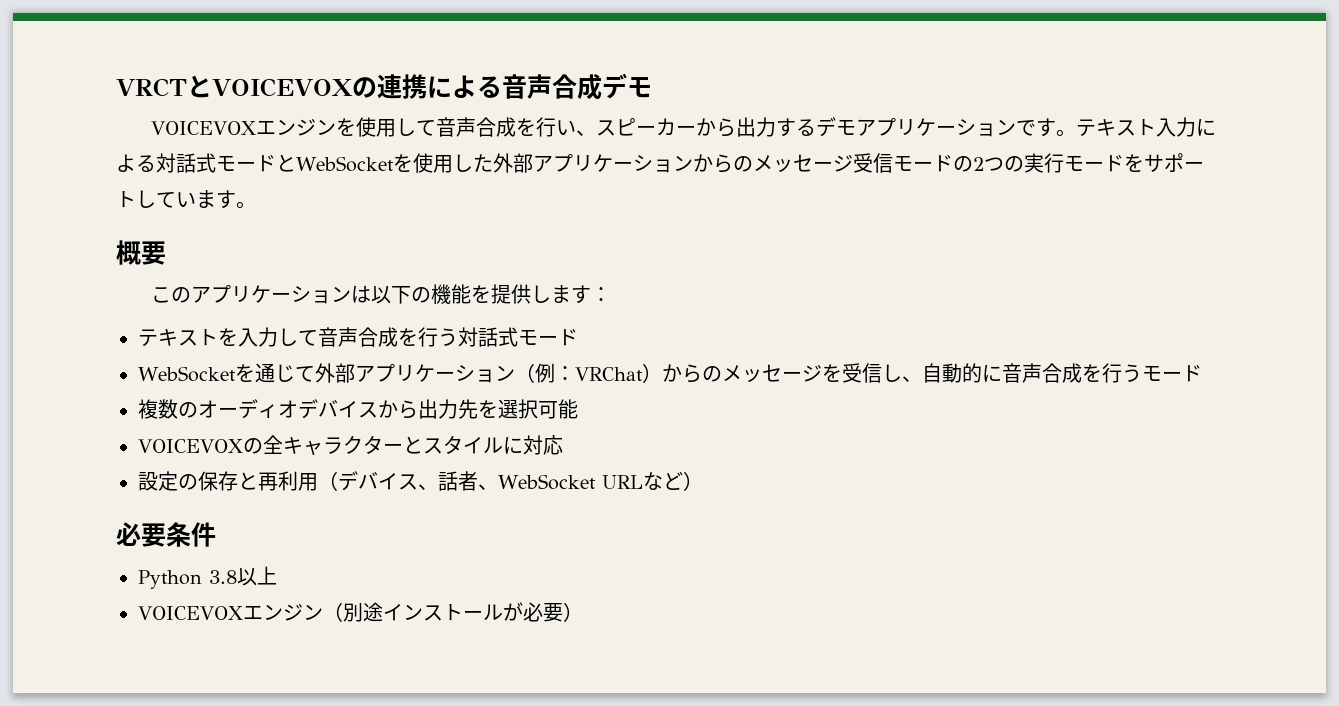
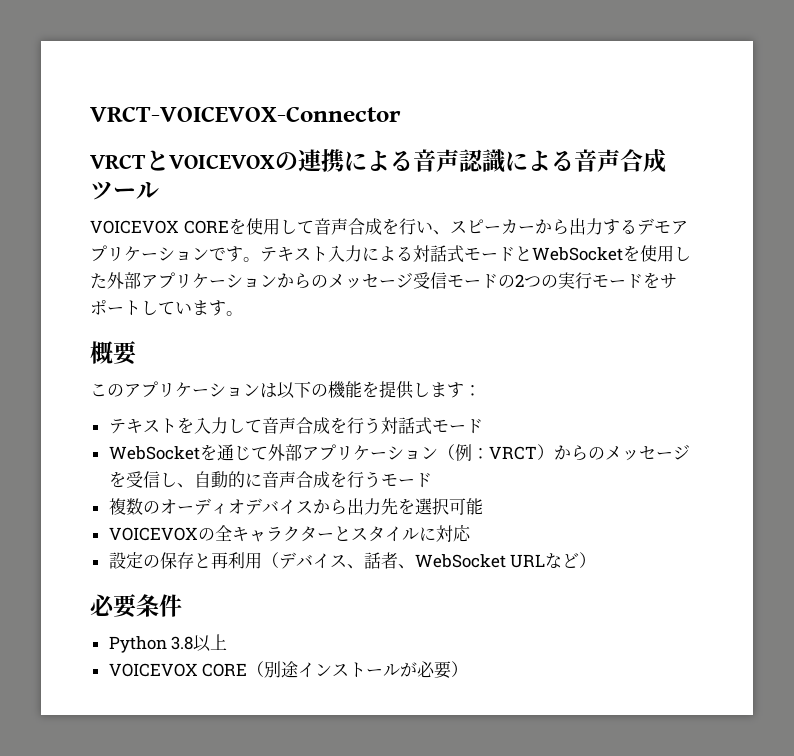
+ VRCT-VOICEVOX-Connector
- VRCTとVOICEVOXの連携による音声合成デモ
- VOICEVOXエンジンを使用して音声合成を行い、スピーカーから出力するデモアプリケーションです。
+ VRCTとVOICEVOXの連携による音声認識による音声合成ツール
+ VOICEVOX COREを使用して音声合成を行い、スピーカーから出力するデモアプリケーションです。
- WebSocketを通じて外部アプリケーション（例：VRChat）からのメッセージを受信し、自動的に音声合成を行うモード
+ WebSocketを通じて外部アプリケーション（例：VRCT）からのメッセージを受信し、自動的に音声合成を行うモード
- VOICEVOXエンジン（別途インストールが必要）
+ VOICEVOX CORE（別途インストールが必要）

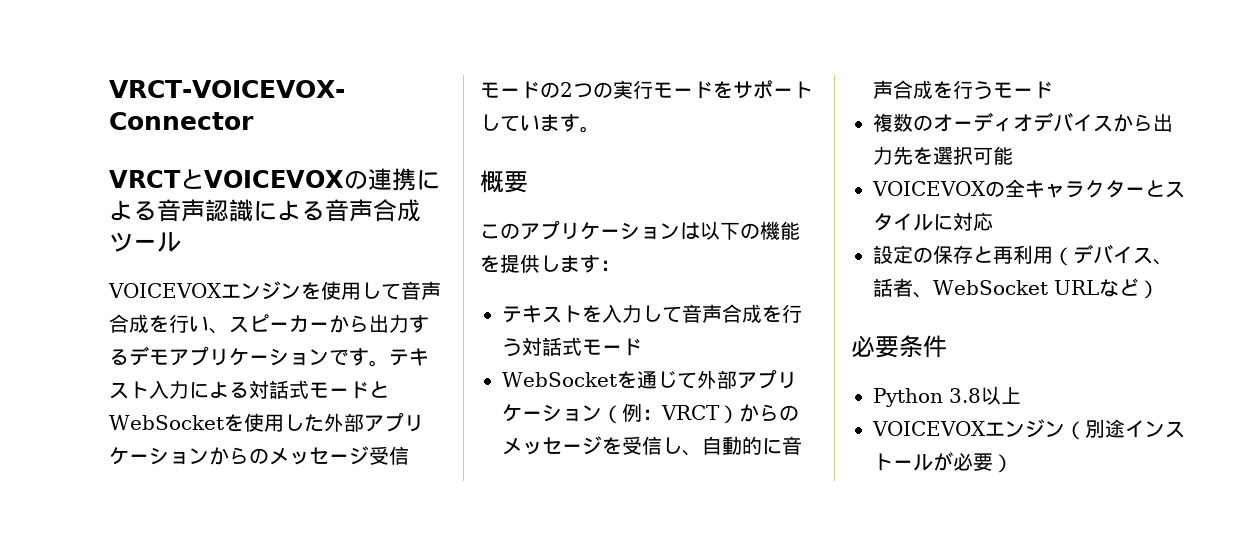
- VOICEVOX COREを使用して音声合成を行い、スピーカーから出力するデモアプリケーションです。
+ VOICEVOXエンジンを使用して音声合成を行い、スピーカーから出力するデモアプリケーションです。
- VOICEVOX CORE（別途インストールが必要）
+ VOICEVOXエンジン（別途インストールが必要）

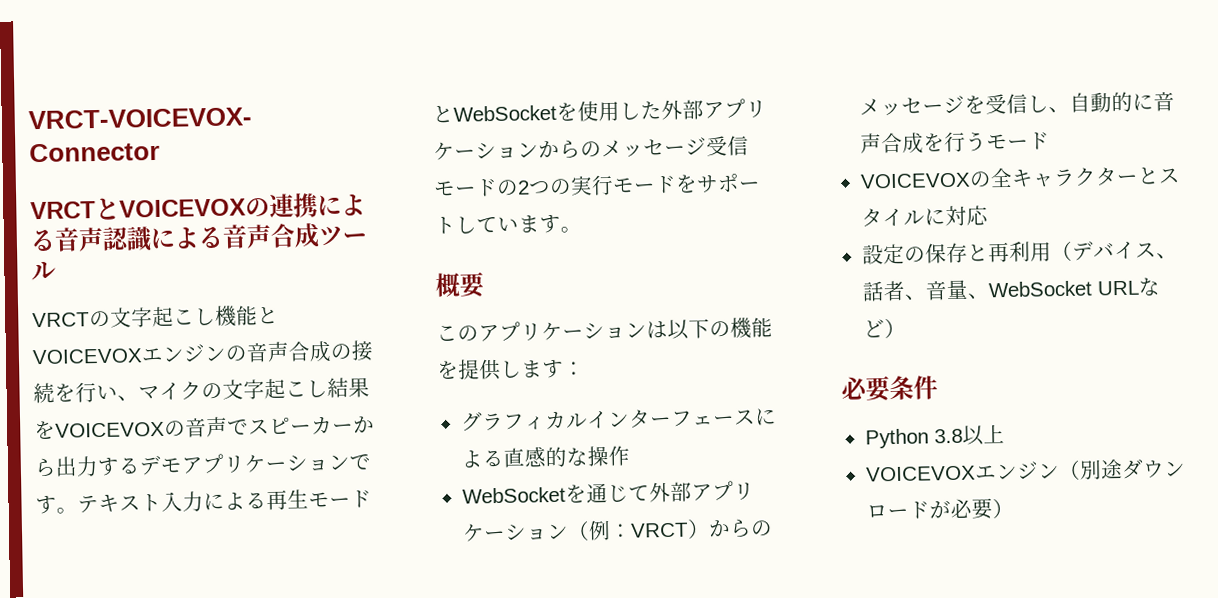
- VOICEVOXエンジンを使用して音声合成を行い、スピーカーから出力するデモアプリケーションです。
+ VRCTの文字起こし機能とVOICEVOXエンジンの音声合成の接続を行い、マイクの文字起こし結果をVOICEVOXの音声でスピーカーから出力するデモアプリケーションです。
- テキスト入力による対話式モードとWebSocketを使用した外部アプリケーションからのメッセージ受信モードの2つの実行モードをサポートしています。
+ テキスト入力による再生モードとWebSocketを使用した外部アプリケーションからのメッセージ受信モードの2つの実行モードをサポートしています。
- テキストを入力して音声合成を行う対話式モード
+ グラフィカルインターフェースによる直感的な操作
- 複数のオーディオデバイスから出力先を選択可能
- 設定の保存と再利用（デバイス、話者、WebSocket URLなど）
+ 設定の保存と再利用（デバイス、話者、音量、WebSocket URLなど）
- VOICEVOXエンジン（別途インストールが必要）
+ VOICEVOXエンジン（別途ダウンロードが必要）

